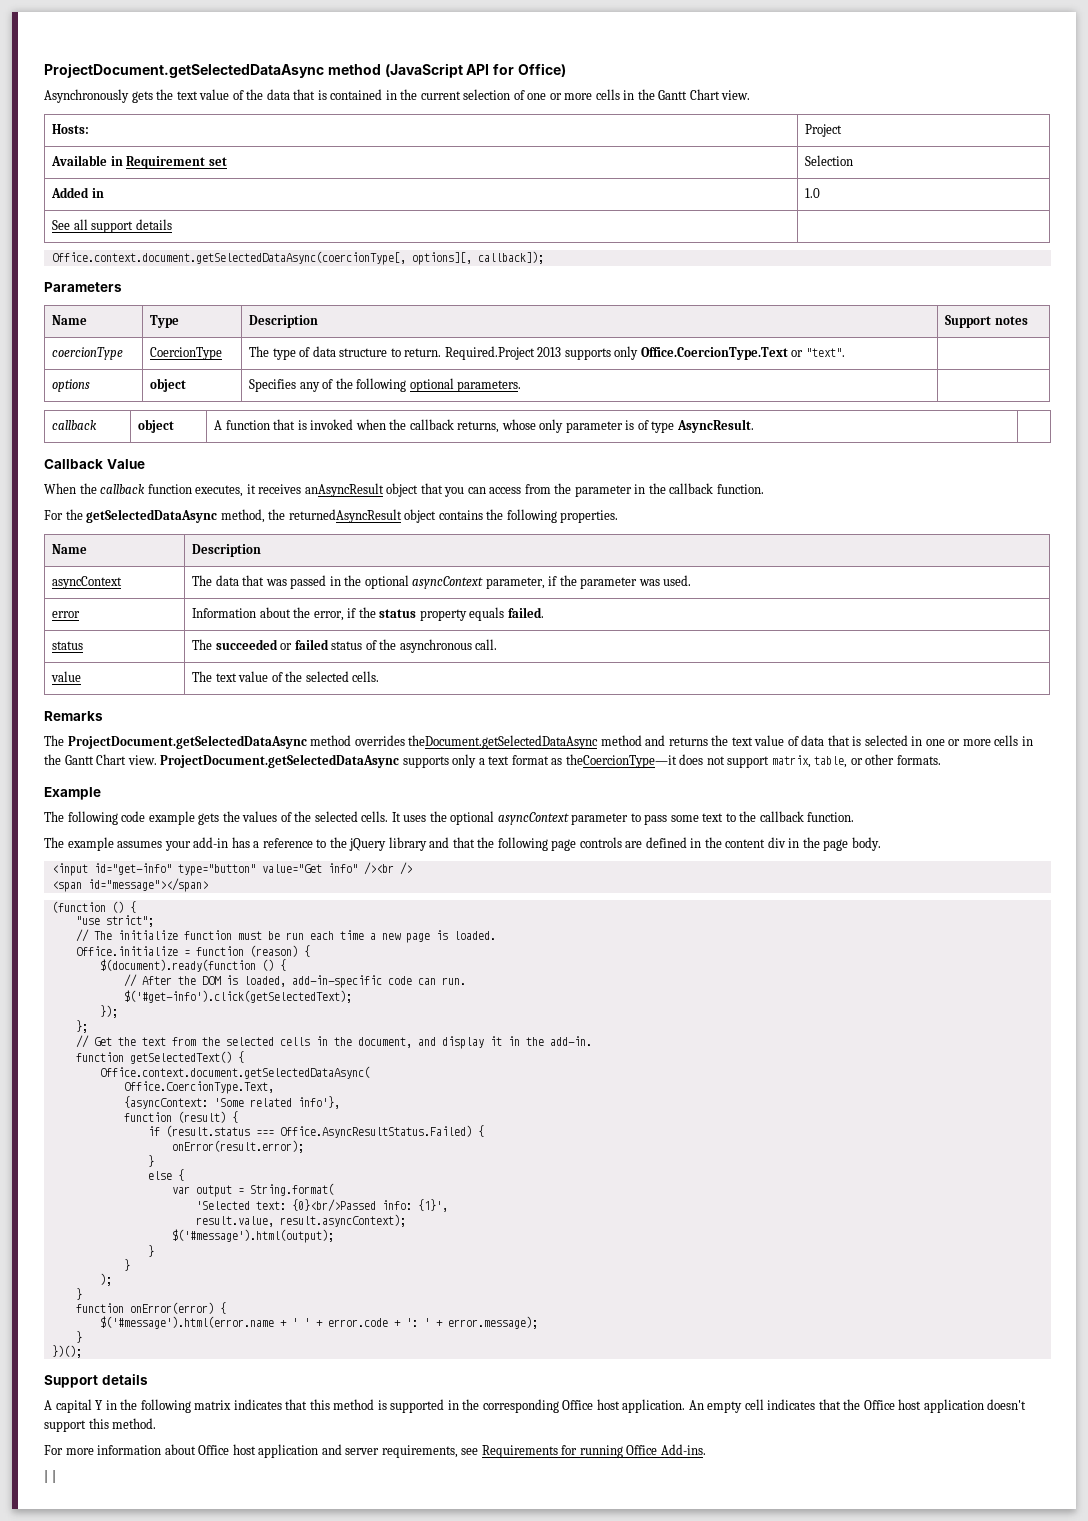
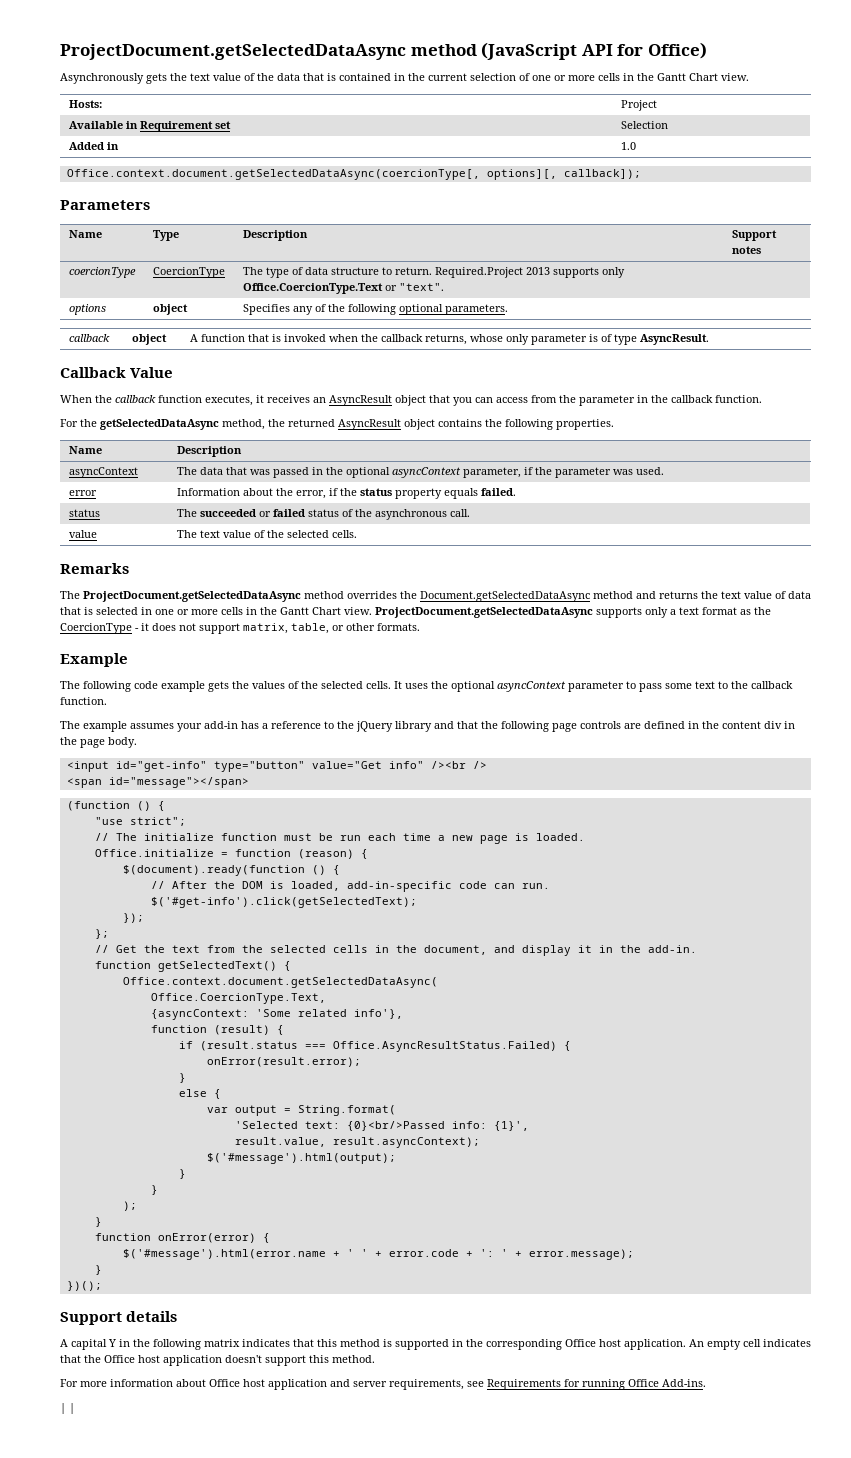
- See all support details |
- When the callback function executes, it receives anAsyncResult object that you can access from the parameter in the callback function.
+ When the callback function executes, it receives an AsyncResult object that you can access from the parameter in the callback function.
- For the getSelectedDataAsync method, the returnedAsyncResult object contains the following properties.
+ For the getSelectedDataAsync method, the returned AsyncResult object contains the following properties.
- The ProjectDocument.getSelectedDataAsync method overrides theDocument.getSelectedDataAsync method and returns the text value of data that is selected in one or more cells in the Gantt Chart view.
+ The ProjectDocument.getSelectedDataAsync method overrides the Document.getSelectedDataAsync method and returns the text value of data that is selected in one or more cells in the Gantt Chart view.
- ProjectDocument.getSelectedDataAsync supports only a text format as theCoercionType—it does not support matrix, table, or other formats.
+ ProjectDocument.getSelectedDataAsync supports only a text format as the CoercionType - it does not support matrix, table, or other formats.

